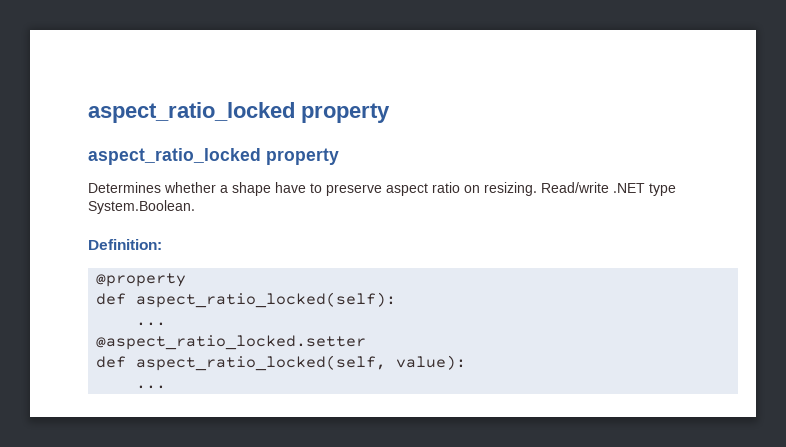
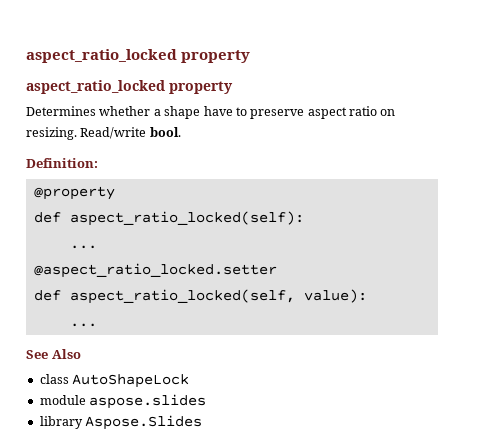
- Read/write .NET type System.Boolean.
+ Read/write bool.
+ See Also
+ class AutoShapeLock
+ module aspose.slides
+ library Aspose.Slides

